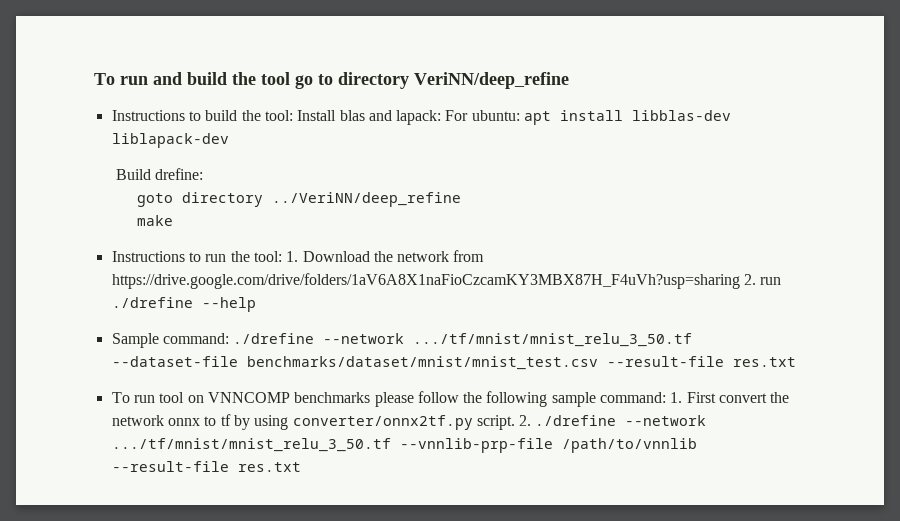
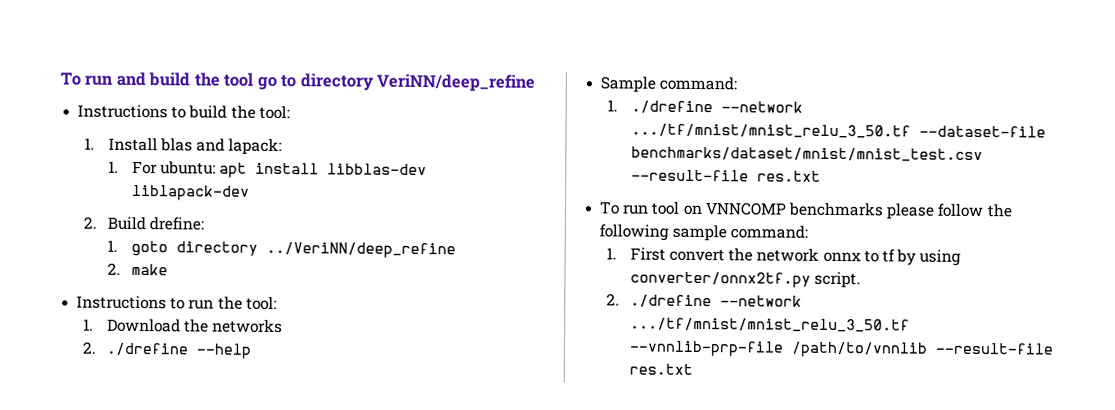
- Instructions to build the tool: Install blas and lapack: For ubuntu: apt install libblas-dev liblapack-dev
+ Instructions to build the tool:
+ 1. Install blas and lapack:
+ 1. For ubuntu: apt install libblas-dev liblapack-dev
- Build drefine:
+ 2. Build drefine:
- goto directory ../VeriNN/deep_refine
+ 1. goto directory ../VeriNN/deep_refine
- make
+ 2. make
- Instructions to run the tool: 1. Download the network from https://drive.google.com/drive/folders/1aV6A8X1naFioCzcamKY3MBX87H_F4uVh?usp=sharing 2. run ./drefine --help
+ Instructions to run the tool:
+ 1. Download the networks
+ 2. ./drefine --help
- Sample command: ./drefine --network .../tf/mnist/mnist_relu_3_50.tf --dataset-file benchmarks/dataset/mnist/mnist_test.csv --result-file res.txt
+ Sample command:
+ 1. ./drefine --network .../tf/mnist/mnist_relu_3_50.tf --dataset-file benchmarks/dataset/mnist/mnist_test.csv --result-file res.txt
- To run tool on VNNCOMP benchmarks please follow the following sample command: 1. First convert the network onnx to tf by using converter/onnx2tf.py script. 2. ./drefine --network .../tf/mnist/mnist_relu_3_50.tf --vnnlib-prp-file /path/to/vnnlib --result-file res.txt
+ To run tool on VNNCOMP benchmarks please follow the following sample command:
+ 1. First convert the network onnx to tf by using converter/onnx2tf.py script.
+ 2. ./drefine --network .../tf/mnist/mnist_relu_3_50.tf --vnnlib-prp-file /path/to/vnnlib --result-file res.txt

